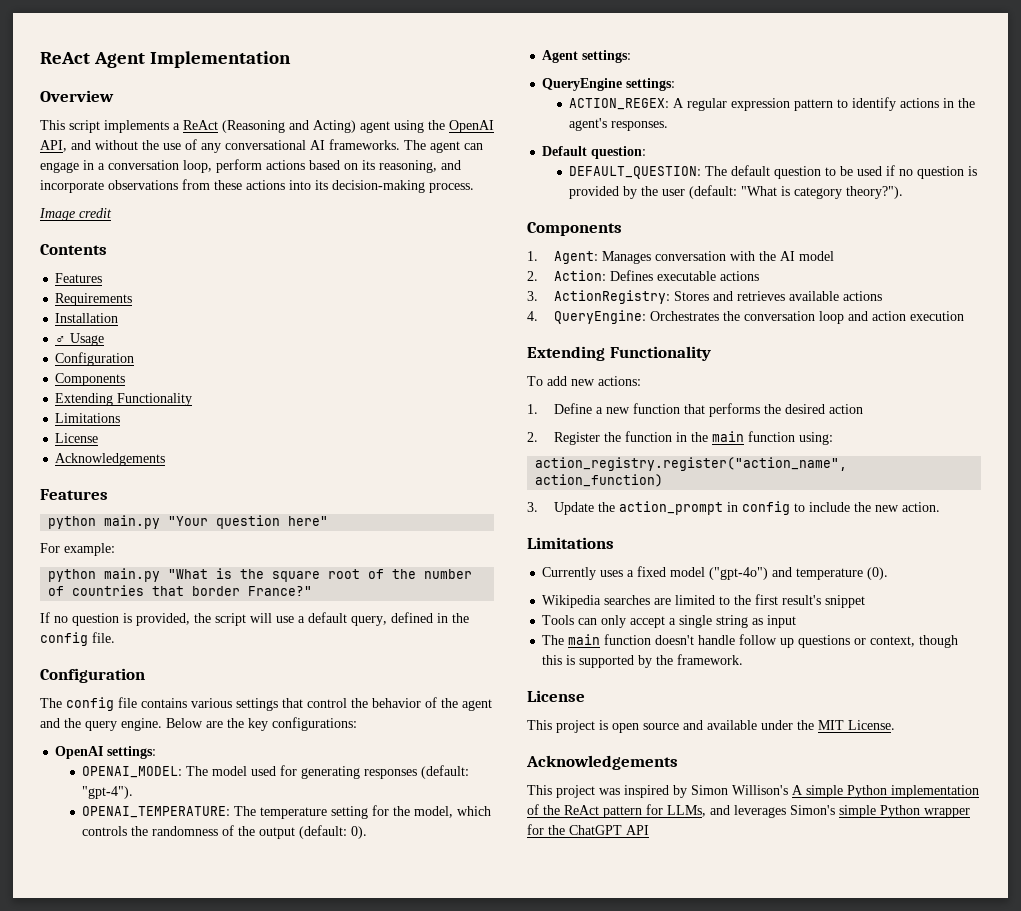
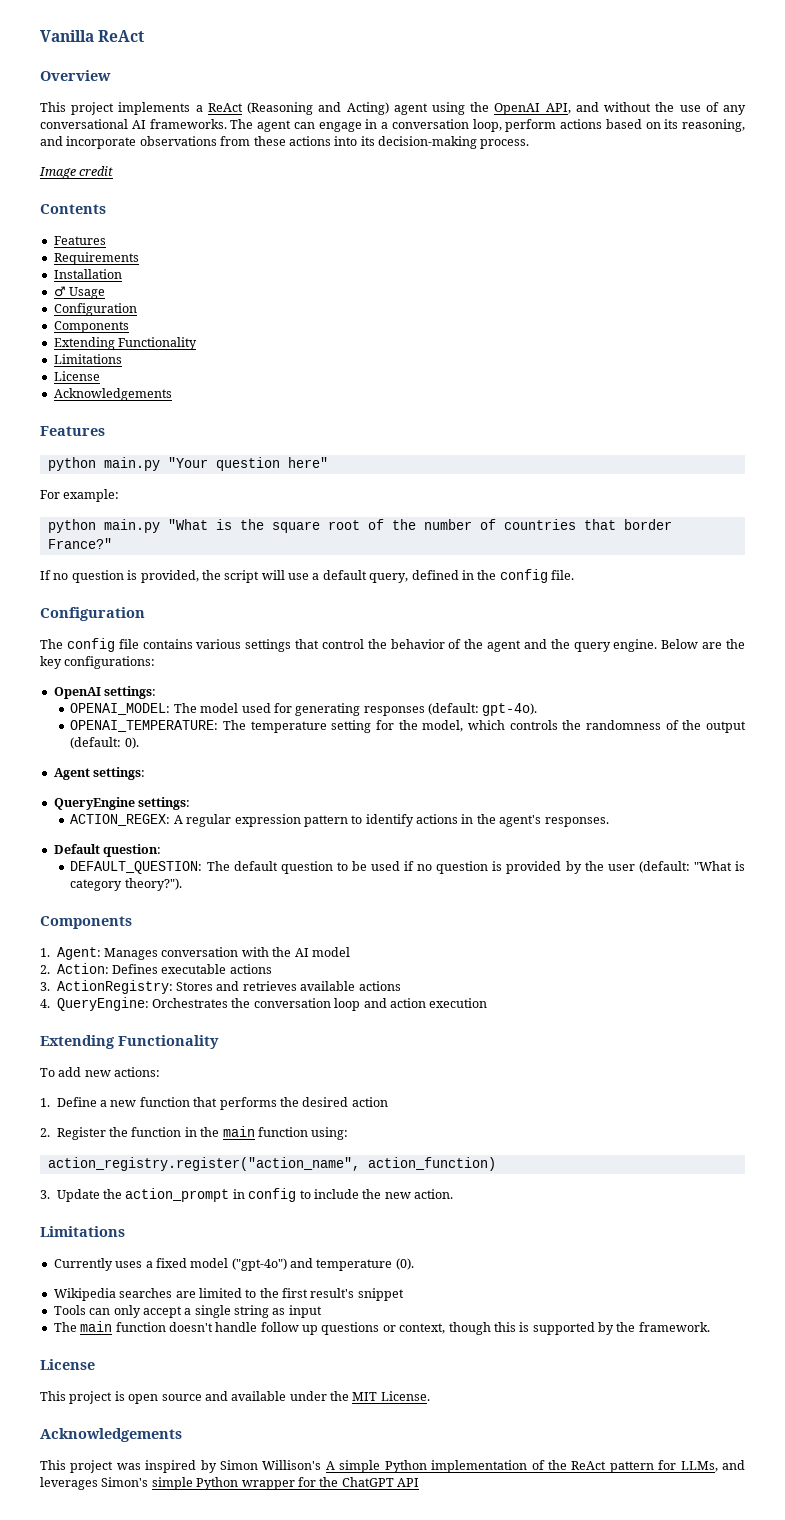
- ReAct Agent Implementation
+ Vanilla ReAct
- This script implements a ReAct (Reasoning and Acting) agent using the OpenAI API, and without the use of any conversational AI frameworks.
+ This project implements a ReAct (Reasoning and Acting) agent using the OpenAI API, and without the use of any conversational AI frameworks.
- OPENAI_MODEL: The model used for generating responses (default: "gpt-4").
+ OPENAI_MODEL: The model used for generating responses (default: gpt-4o).

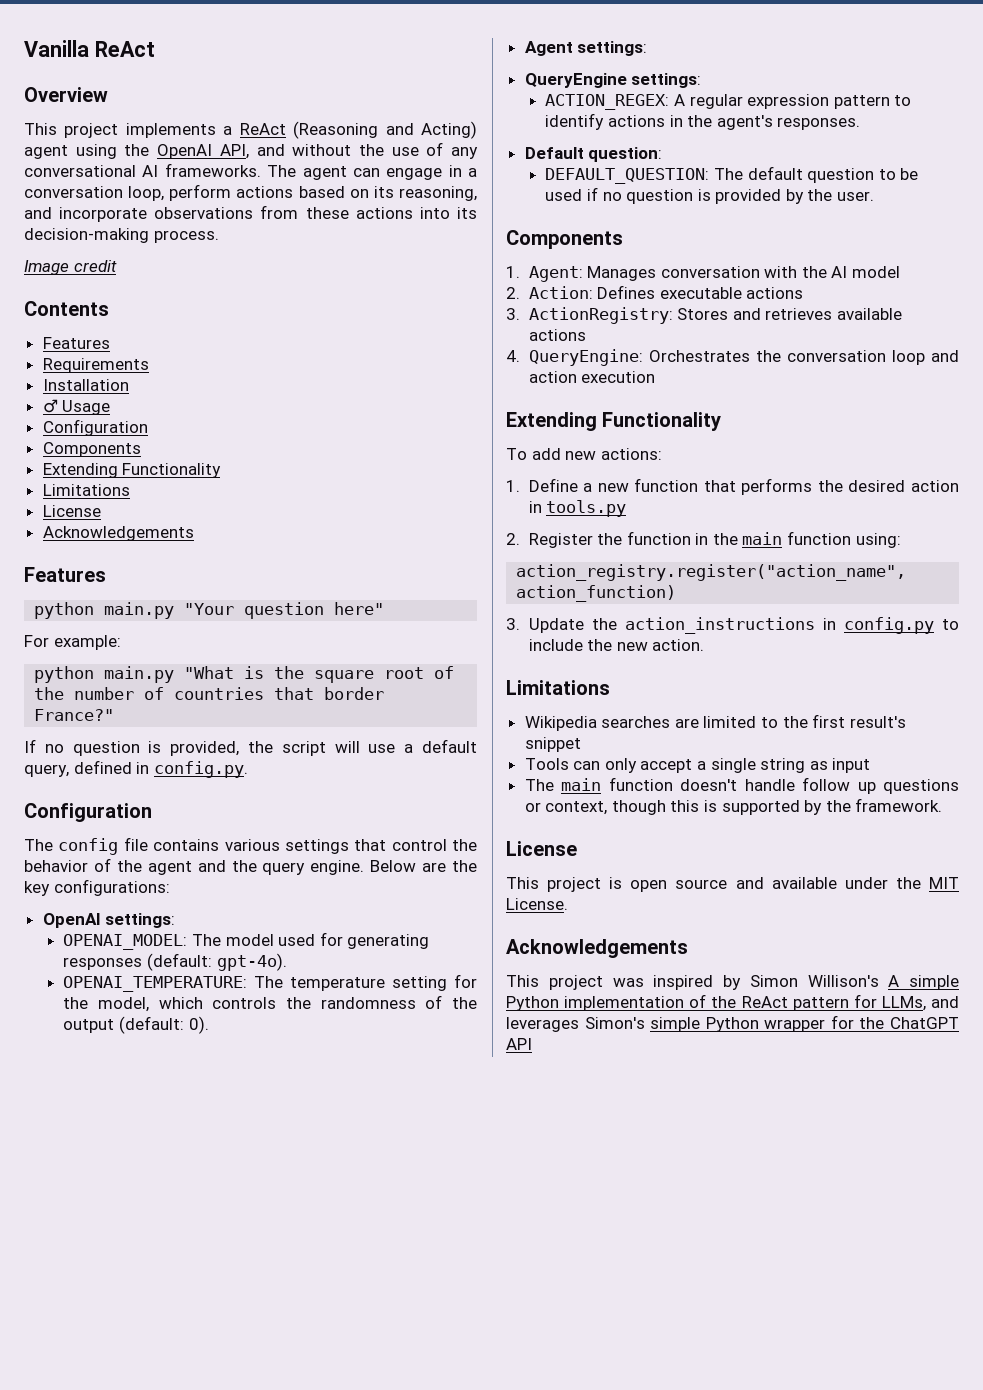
- If no question is provided, the script will use a default query, defined in the config file.
+ If no question is provided, the script will use a default query, defined in config.py.
- DEFAULT_QUESTION: The default question to be used if no question is provided by the user (default: "What is category theory?").
+ DEFAULT_QUESTION: The default question to be used if no question is provided by the user.
- 1. Define a new function that performs the desired action
+ 1. Define a new function that performs the desired action in tools.py
- 3. Update the action_prompt in config to include the new action.
+ 3. Update the action_instructions in config.py to include the new action.
- Currently uses a fixed model ("gpt-4o") and temperature (0).

